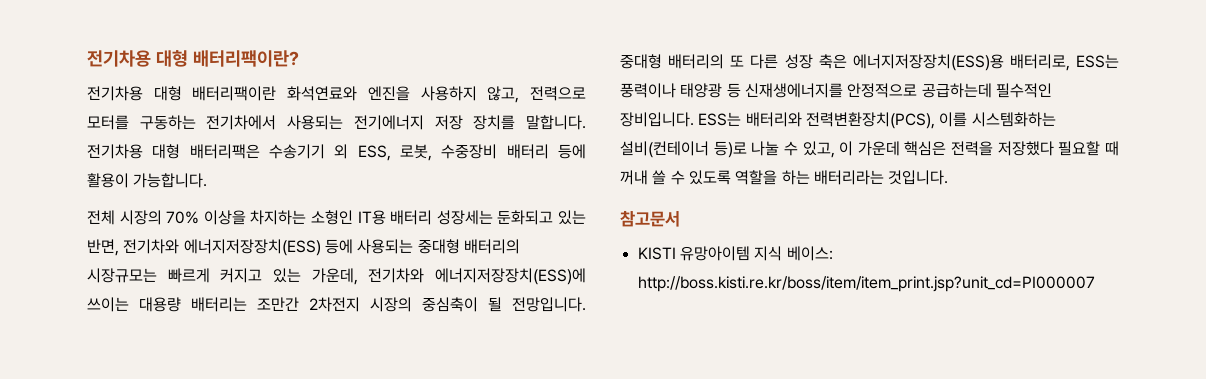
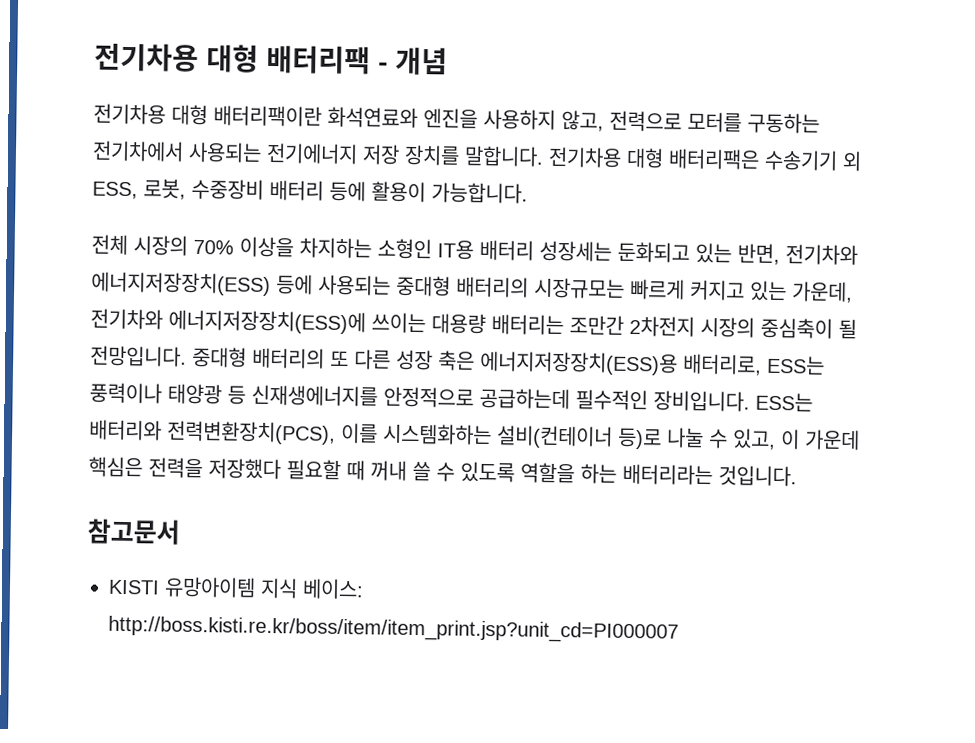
- 전기차용 대형 배터리팩이란?
+ 전기차용 대형 배터리팩 - 개념

